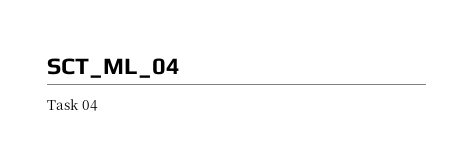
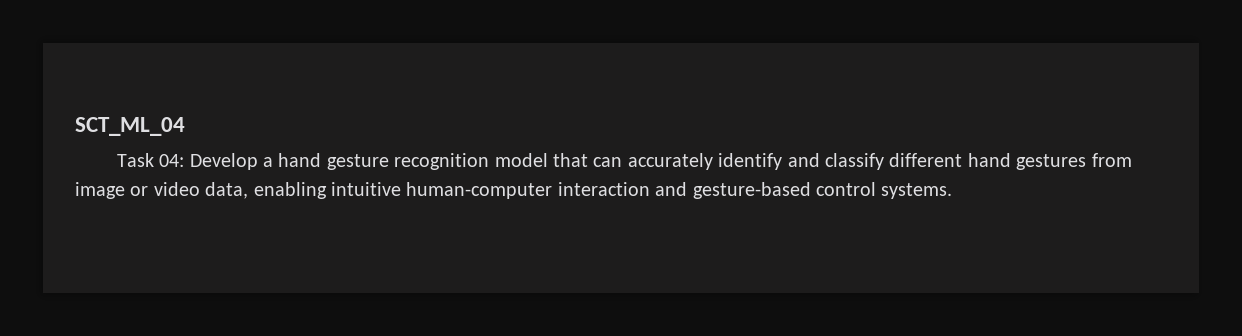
- Task 04
+ Task 04: Develop a hand gesture recognition model that can accurately identify and classify different hand gestures from image or video data, enabling intuitive human-computer interaction and gesture-based control systems.

